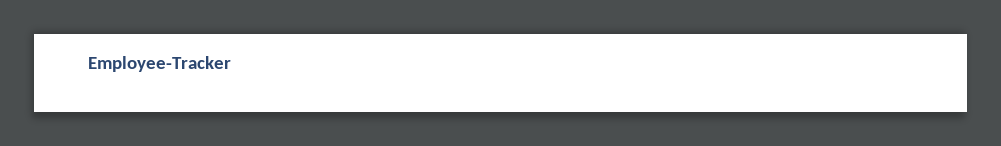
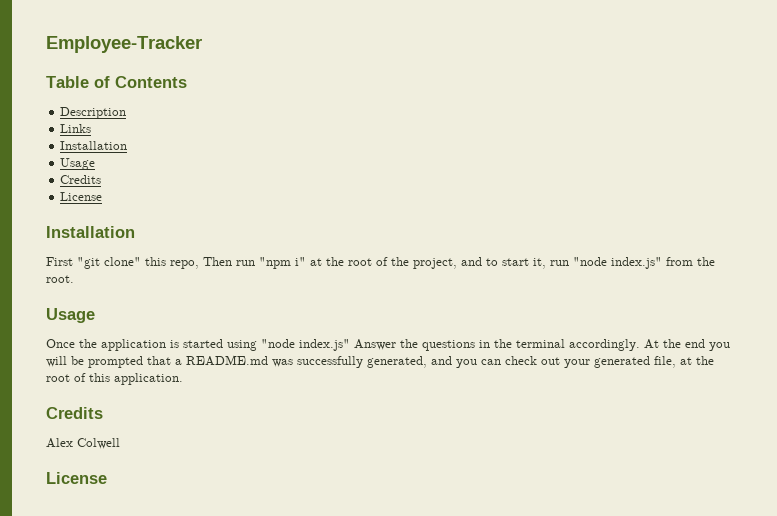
+ Table of Contents
+ Description
+ Links
+ Installation
+ Usage
+ Credits
+ License
+ Installation
+ First "git clone" this repo, Then run "npm i" at the root of the project, and to start it, run "node index.js" from the root.
+ Usage
+ Once the application is started using "node index.js" Answer the questions in the terminal accordingly. At the end you will be prompted that a README.md was successfully generated, and you can check out your generated file, at the root of this application.
+ Credits
+ Alex Colwell
+ License

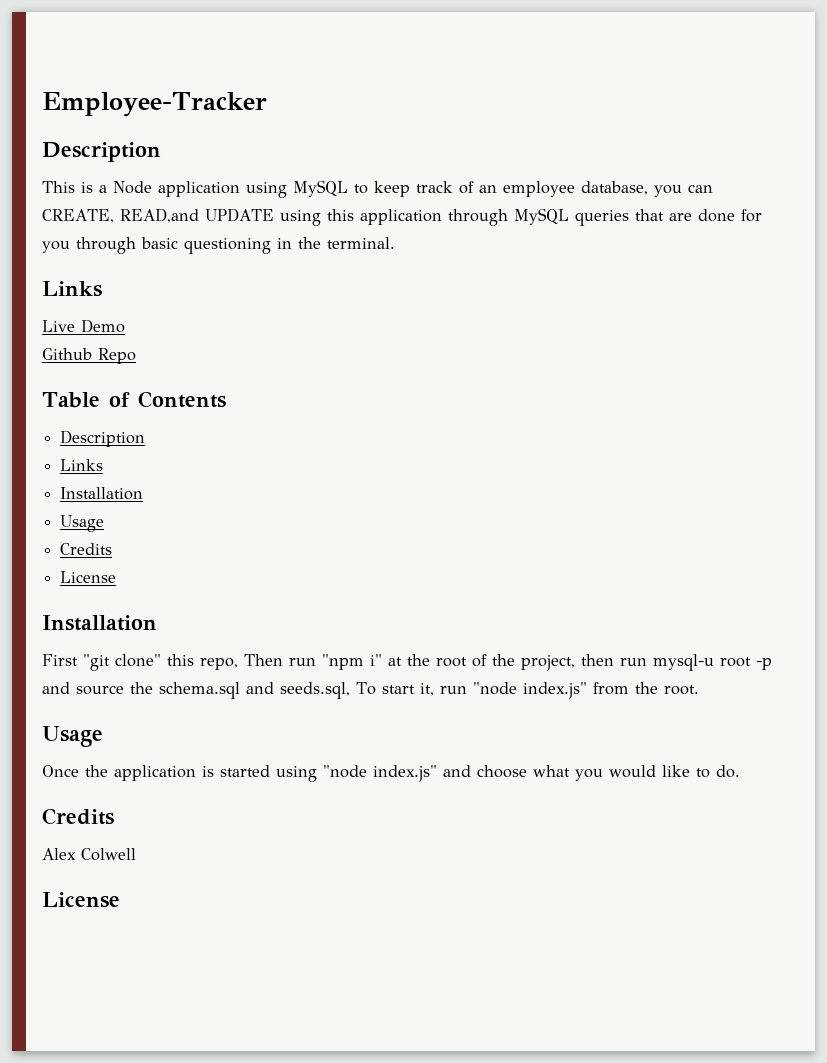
  Employee-Tracker
+ Description
+ This is a Node application using MySQL to keep track of an employee database, you can CREATE, READ,and UPDATE using this application through MySQL queries that are done for you through basic questioning in the terminal.
+ Links
+ Live Demo
+ Github Repo
- First "git clone" this repo, Then run "npm i" at the root of the project, and to start it, run "node index.js" from the root.
+ First "git clone" this repo, Then run "npm i" at the root of the project, then run mysql-u root -p and source the schema.sql and seeds.sql, To start it, run "node index.js" from the root.
- Once the application is started using "node index.js" Answer the questions in the terminal accordingly. At the end you will be prompted that a README.md was successfully generated, and you can check out your generated file, at the root of this application.
+ Once the application is started using "node index.js" and choose what you would like to do.

